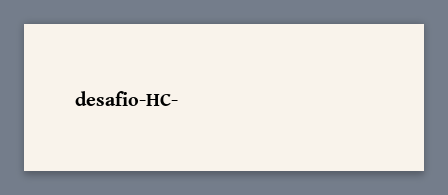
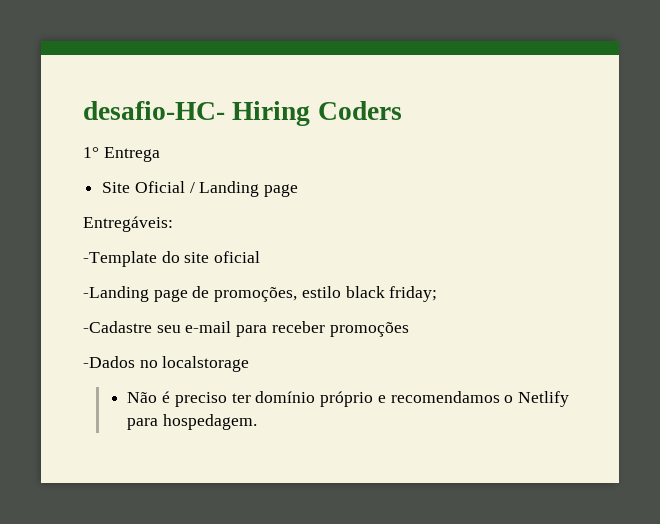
- desafio-HC-
+ desafio-HC- Hiring Coders
+ 1° Entrega
+ Site Oficial / Landing page
+ Entregáveis:
+ -Template do site oficial
+ -Landing page de promoções, estilo black friday;
+ -Cadastre seu e-mail para receber promoções
+ -Dados no localstorage
+ Não é preciso ter domínio próprio e recomendamos o Netlify para hospedagem.

